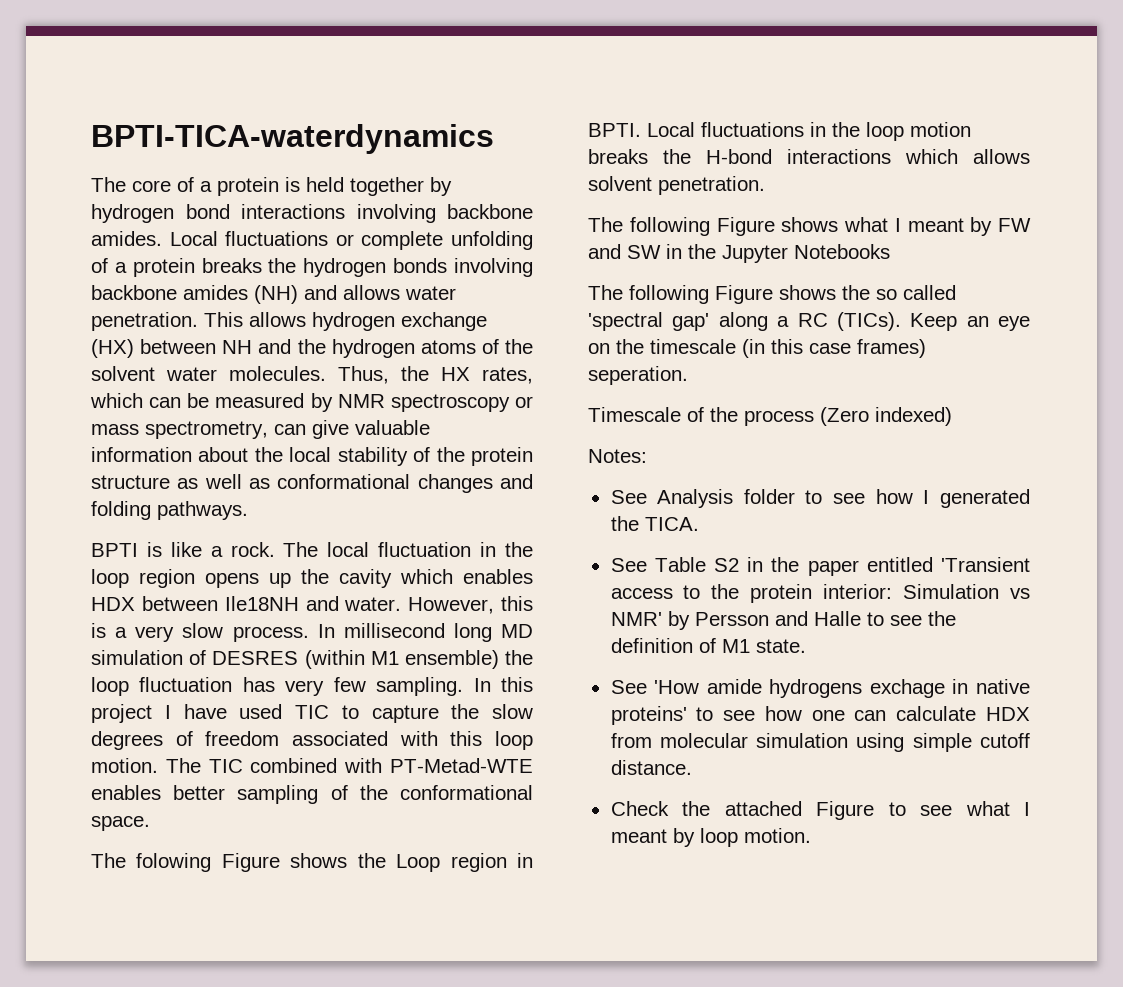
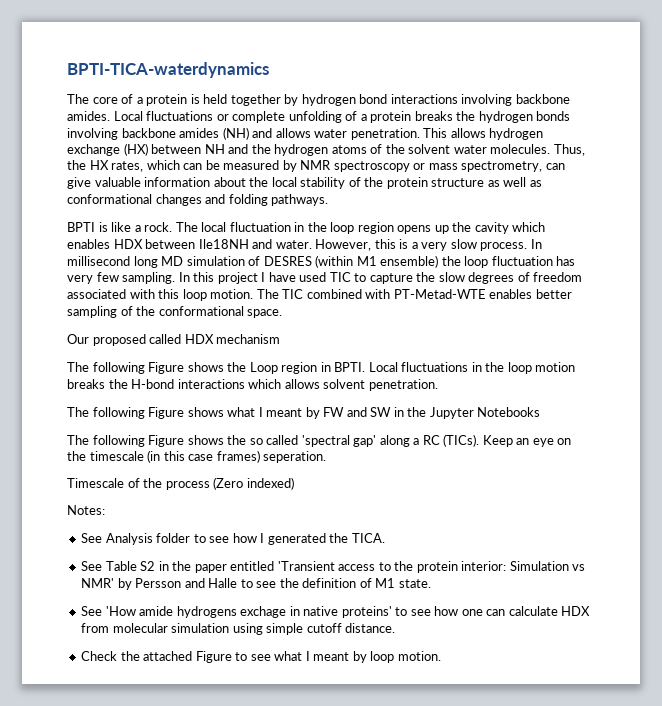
- The folowing Figure shows the Loop region in BPTI.
+ Our proposed called HDX mechanism
+ The following Figure shows the Loop region in BPTI.

